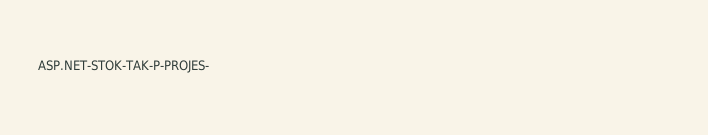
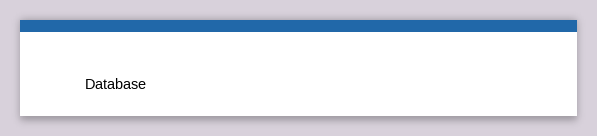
- ASP.NET-STOK-TAK-P-PROJES-
+ Database

